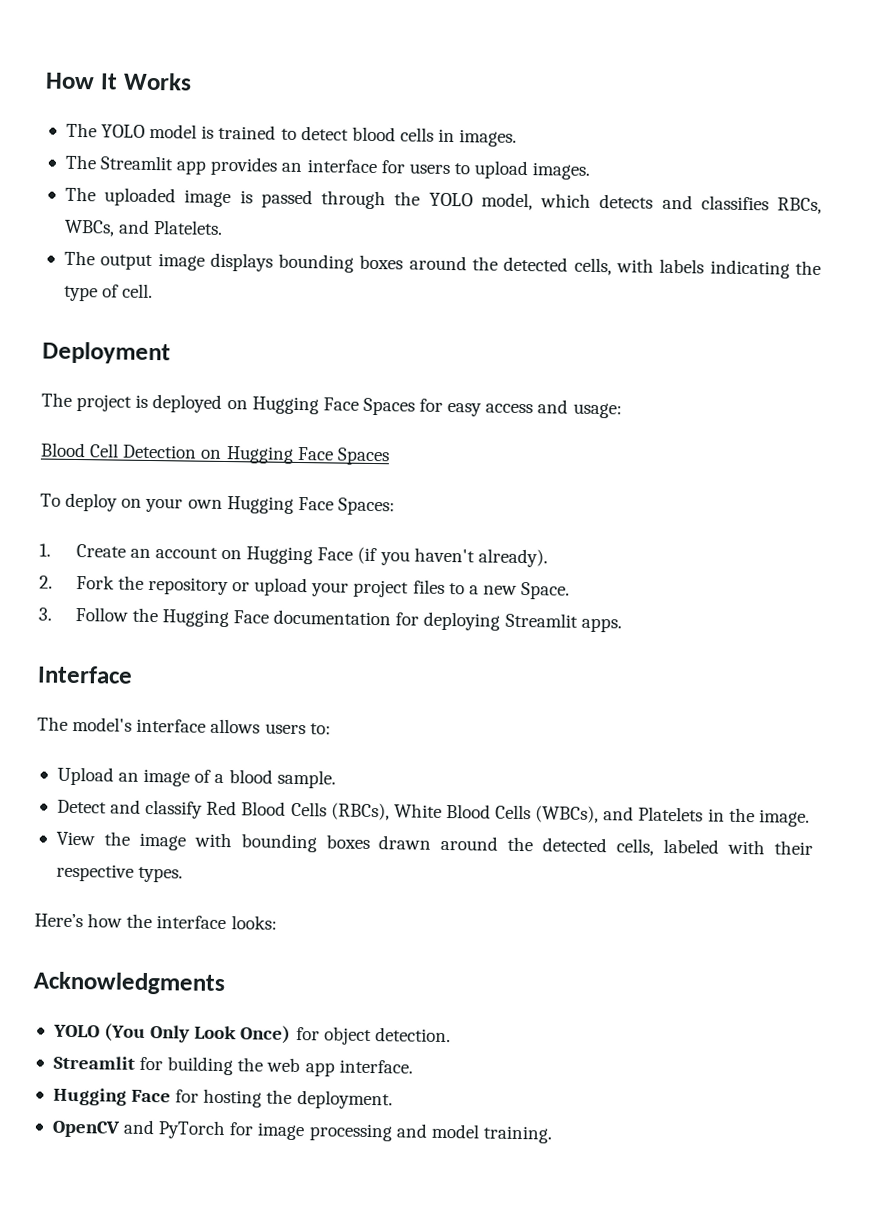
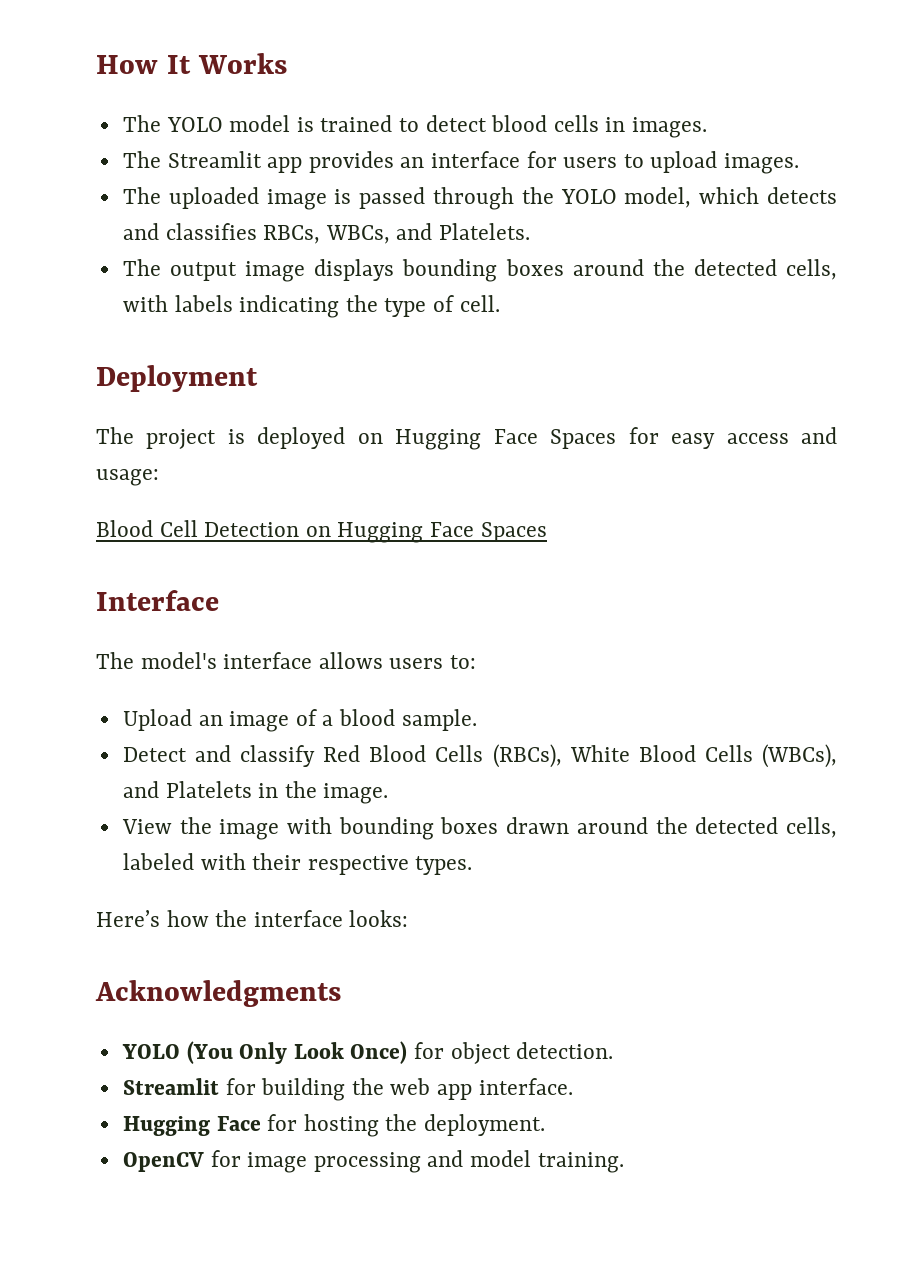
- To deploy on your own Hugging Face Spaces:
- 1. Create an account on Hugging Face (if you haven't already).
- 2. Fork the repository or upload your project files to a new Space.
- 3. Follow the Hugging Face documentation for deploying Streamlit apps.
- OpenCV and PyTorch for image processing and model training.
+ OpenCV for image processing and model training.

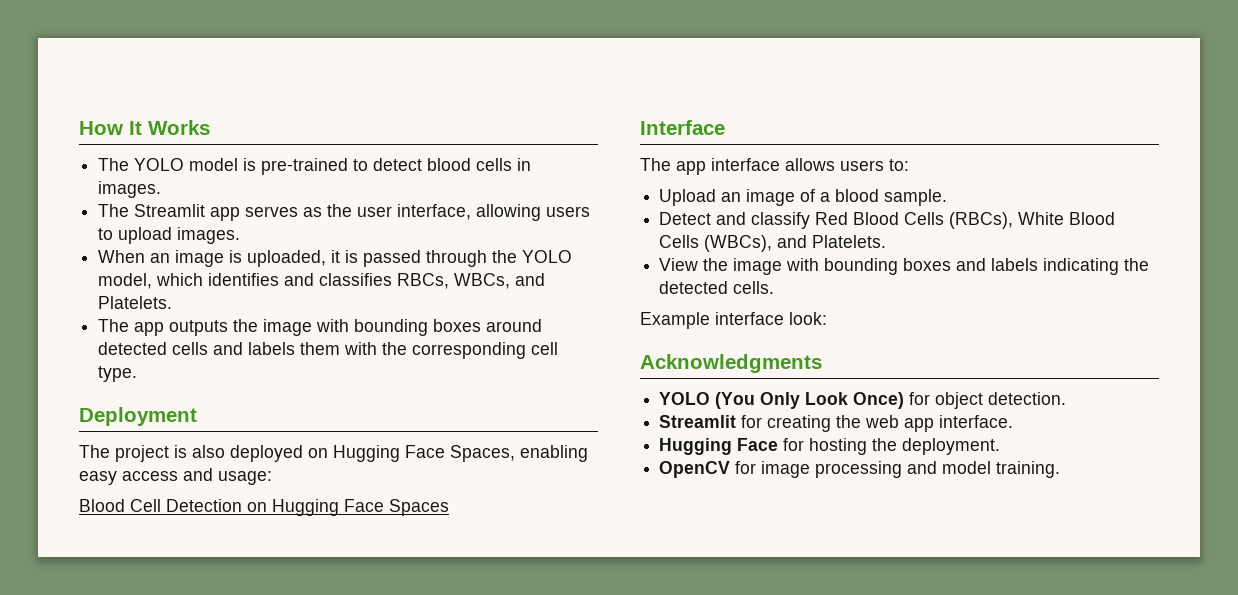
- The YOLO model is trained to detect blood cells in images.
+ The YOLO model is pre-trained to detect blood cells in images.
- The Streamlit app provides an interface for users to upload images.
- The uploaded image is passed through the YOLO model, which detects and classifies RBCs, WBCs, and Platelets.
+ The Streamlit app serves as the user interface, allowing users to upload images.
+ When an image is uploaded, it is passed through the YOLO model, which identifies and classifies RBCs, WBCs, and Platelets.
- The output image displays bounding boxes around the detected cells, with labels indicating the type of cell.
+ The app outputs the image with bounding boxes around detected cells and labels them with the corresponding cell type.
- The project is deployed on Hugging Face Spaces for easy access and usage:
+ The project is also deployed on Hugging Face Spaces, enabling easy access and usage:
- The model's interface allows users to:
+ The app interface allows users to:
- Detect and classify Red Blood Cells (RBCs), White Blood Cells (WBCs), and Platelets in the image.
+ Detect and classify Red Blood Cells (RBCs), White Blood Cells (WBCs), and Platelets.
- View the image with bounding boxes drawn around the detected cells, labeled with their respective types.
- Here’s how the interface looks:
+ View the image with bounding boxes and labels indicating the detected cells.
+ Example interface look:
- Streamlit for building the web app interface.
+ Streamlit for creating the web app interface.

